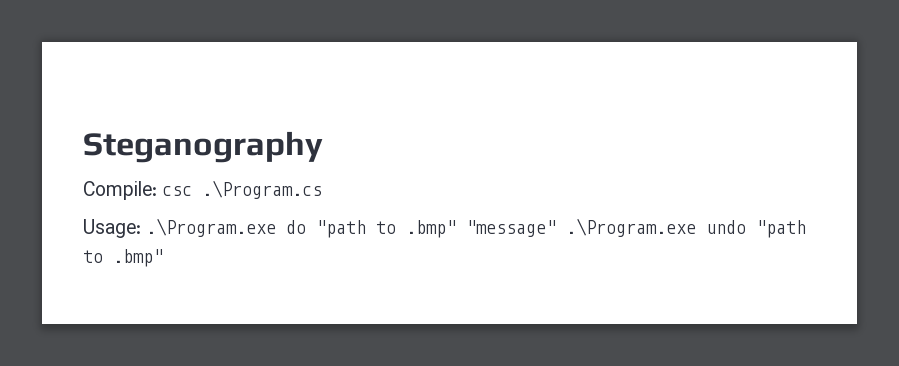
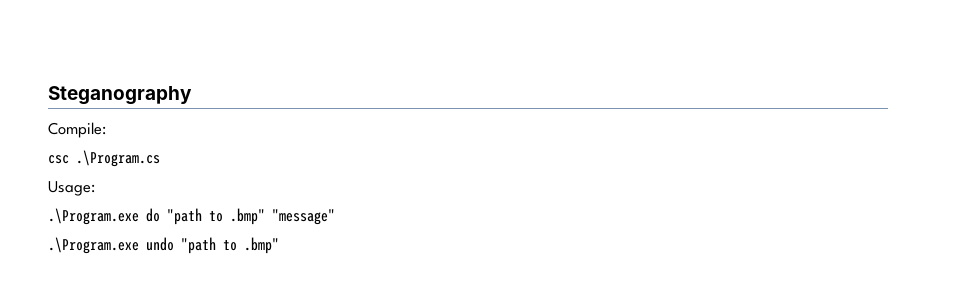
- Compile: csc .\Program.cs
+ Compile:
+ csc .\Program.cs
- Usage: .\Program.exe do "path to .bmp" "message" .\Program.exe undo "path to .bmp"
+ Usage:
+ .\Program.exe do "path to .bmp" "message"
+ .\Program.exe undo "path to .bmp"

